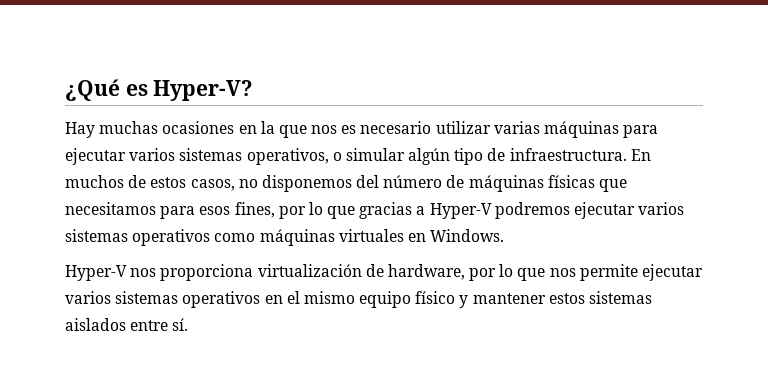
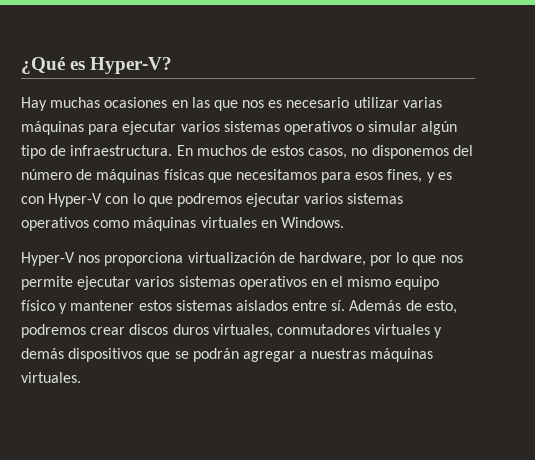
- Hay muchas ocasiones en la que nos es necesario utilizar varias máquinas para ejecutar varios sistemas operativos, o simular algún tipo de infraestructura.
+ Hay muchas ocasiones en las que nos es necesario utilizar varias máquinas para ejecutar varios sistemas operativos o simular algún tipo de infraestructura.
- En muchos de estos casos, no disponemos del número de máquinas físicas que necesitamos para esos fines, por lo que gracias a Hyper-V podremos ejecutar varios sistemas operativos como máquinas virtuales en Windows.
+ En muchos de estos casos, no disponemos del número de máquinas físicas que necesitamos para esos fines, y es con Hyper-V con lo que podremos ejecutar varios sistemas operativos como máquinas virtuales en Windows.
+ Además de esto, podremos crear discos duros virtuales, conmutadores virtuales y demás dispositivos que se podrán agregar a nuestras máquinas virtuales.

